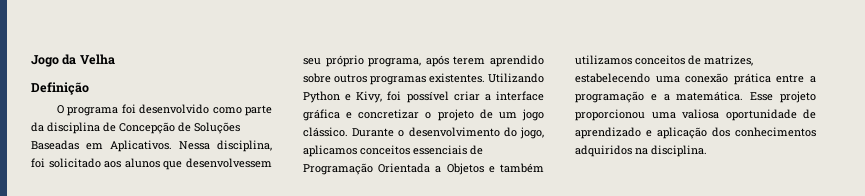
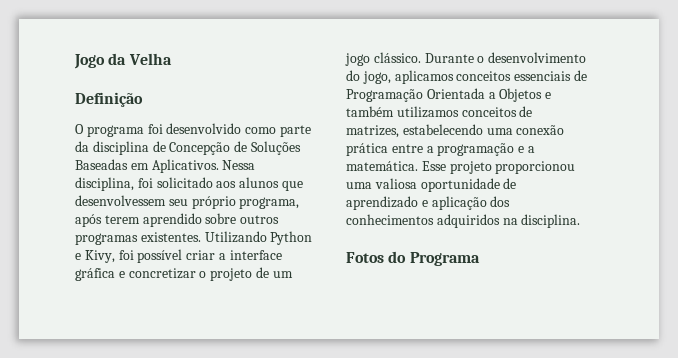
+ Fotos do Programa

